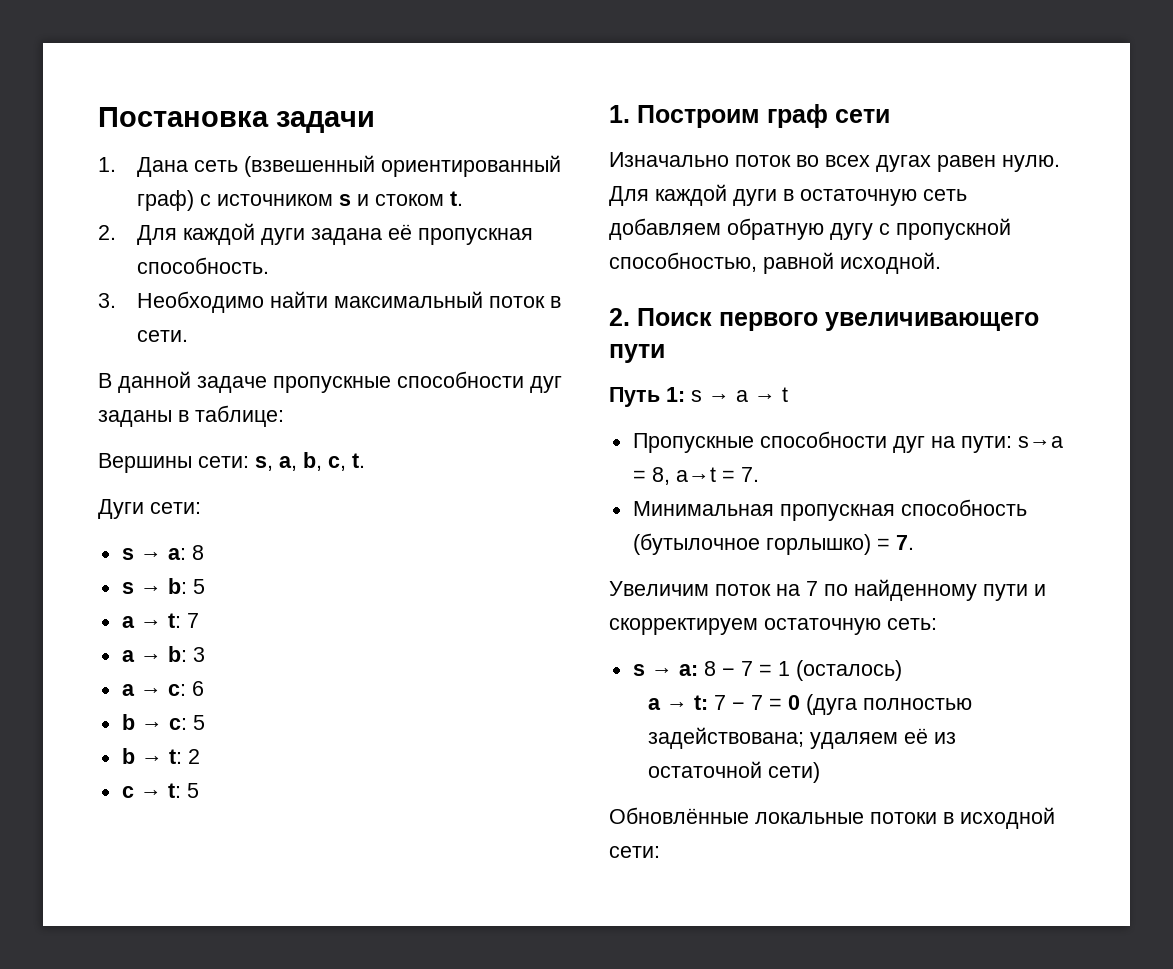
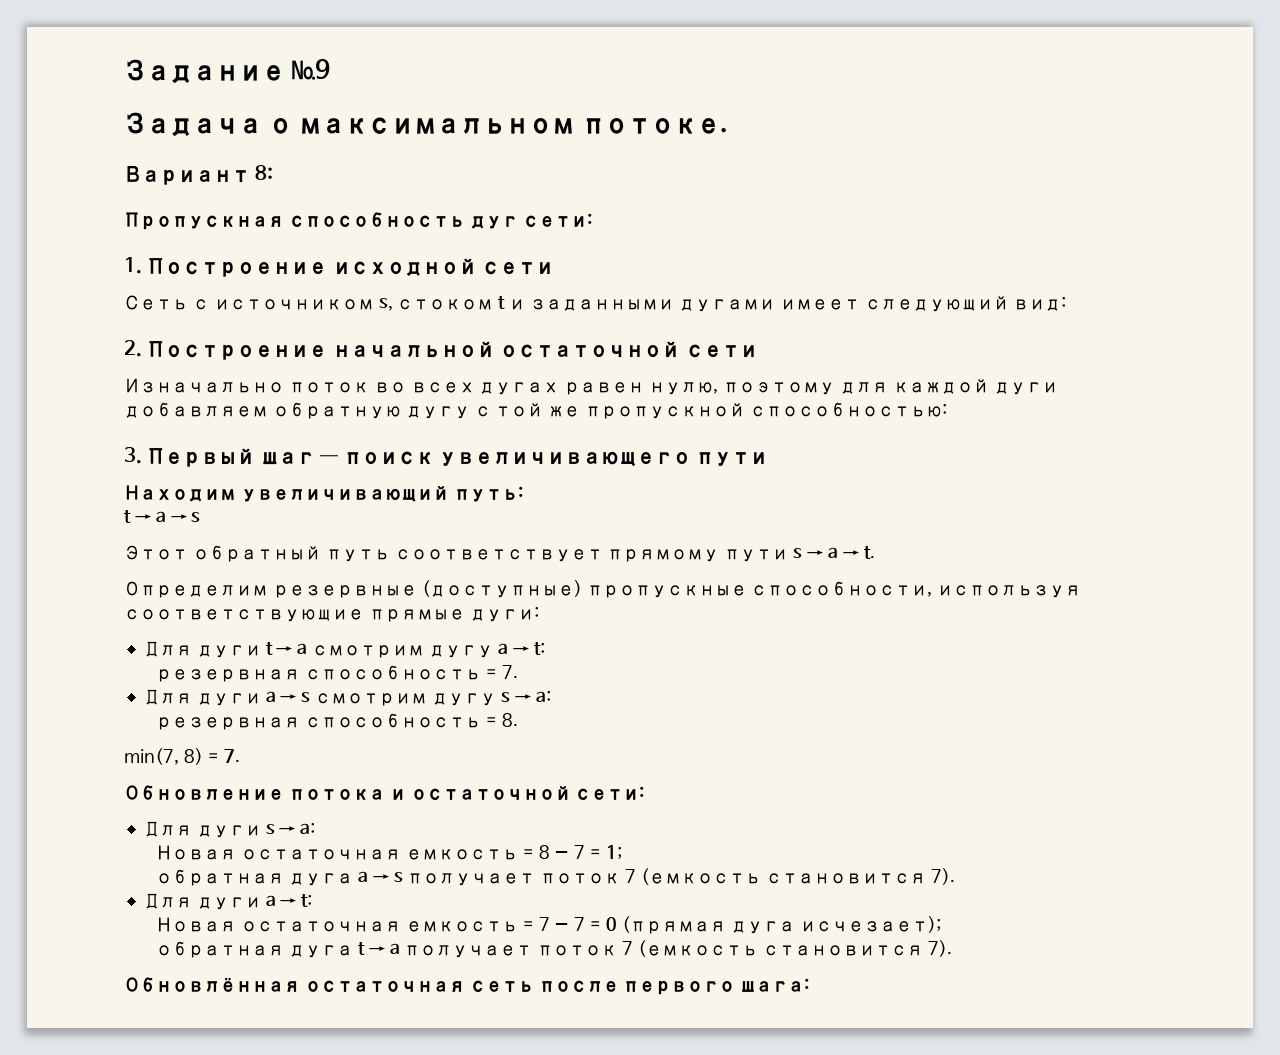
- Постановка задачи
- 1. Дана сеть (взвешенный ориентированный граф) с источником s и стоком t.
- 2. Для каждой дуги задана её пропускная способность.
- 3. Необходимо найти максимальный поток в сети.
- В данной задаче пропускные способности дуг заданы в таблице:
- Вершины сети: s, a, b, c, t.
- Дуги сети:
- s → a: 8
- s → b: 5
- a → t: 7
- a → b: 3
- a → c: 6
- b → c: 5
- b → t: 2
- c → t: 5
- 1. Построим граф сети
+ Задание №9
+ Задача о максимальном потоке.
+ Вариант 8:
+ Пропускная способность дуг сети:
+ 1. Построение исходной сети
+ Сеть с источником s, стоком t и заданными дугами имеет следующий вид:
+ 2. Построение начальной остаточной сети
- Изначально поток во всех дугах равен нулю. Для каждой дуги в остаточную сеть добавляем обратную дугу с пропускной способностью, равной исходной.
- 2. Поиск первого увеличивающего пути
- Путь 1: s → a → t
- Пропускные способности дуг на пути: s→a = 8, a→t = 7.
- Минимальная пропускная способность (бутылочное горлышко) = 7.
- Увеличим поток на 7 по найденному пути и скорректируем остаточную сеть:
- s → a: 8 − 7 = 1 (осталось)
- a → t: 7 − 7 = 0 (дуга полностью задействована; удаляем её из остаточной сети)
- Обновлённые локальные потоки в исходной сети:
+ Изначально поток во всех дугах равен нулю, поэтому для каждой дуги добавляем обратную дугу с той же пропускной способностью:
+ 3. Первый шаг — поиск увеличивающего пути
+ Находим увеличивающий путь:
+ t → a → s
+ Этот обратный путь соответствует прямому пути s → a → t.
+ Определим резервные (доступные) пропускные способности, используя соответствующие прямые дуги:
+ Для дуги t → a смотрим дугу a → t:
+ резервная способность = 7.
+ Для дуги a → s смотрим дугу s → a:
+ резервная способность = 8.
+ min(7, 8) = 7.
+ Обновление потока и остаточной сети:
+ Для дуги s → a:
+ Новая остаточная емкость = 8 − 7 = 1;
+ обратная дуга a → s получает поток 7 (емкость становится 7).
+ Для дуги a → t:
+ Новая остаточная емкость = 7 − 7 = 0 (прямая дуга исчезает);
+ обратная дуга t → a получает поток 7 (емкость становится 7).
+ Обновлённая остаточная сеть после первого шага:

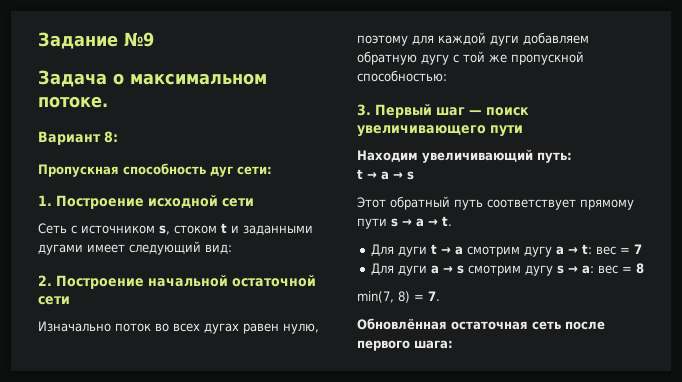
- Определим резервные (доступные) пропускные способности, используя соответствующие прямые дуги:
- Для дуги t → a смотрим дугу a → t:
- резервная способность = 7.
+ Для дуги t → a смотрим дугу a → t: вес = 7
- Для дуги a → s смотрим дугу s → a:
- резервная способность = 8.
+ Для дуги a → s смотрим дугу s → a: вес = 8
- Обновление потока и остаточной сети:
- Для дуги s → a:
- Новая остаточная емкость = 8 − 7 = 1;
- обратная дуга a → s получает поток 7 (емкость становится 7).
- Для дуги a → t:
- Новая остаточная емкость = 7 − 7 = 0 (прямая дуга исчезает);
- обратная дуга t → a получает поток 7 (емкость становится 7).

